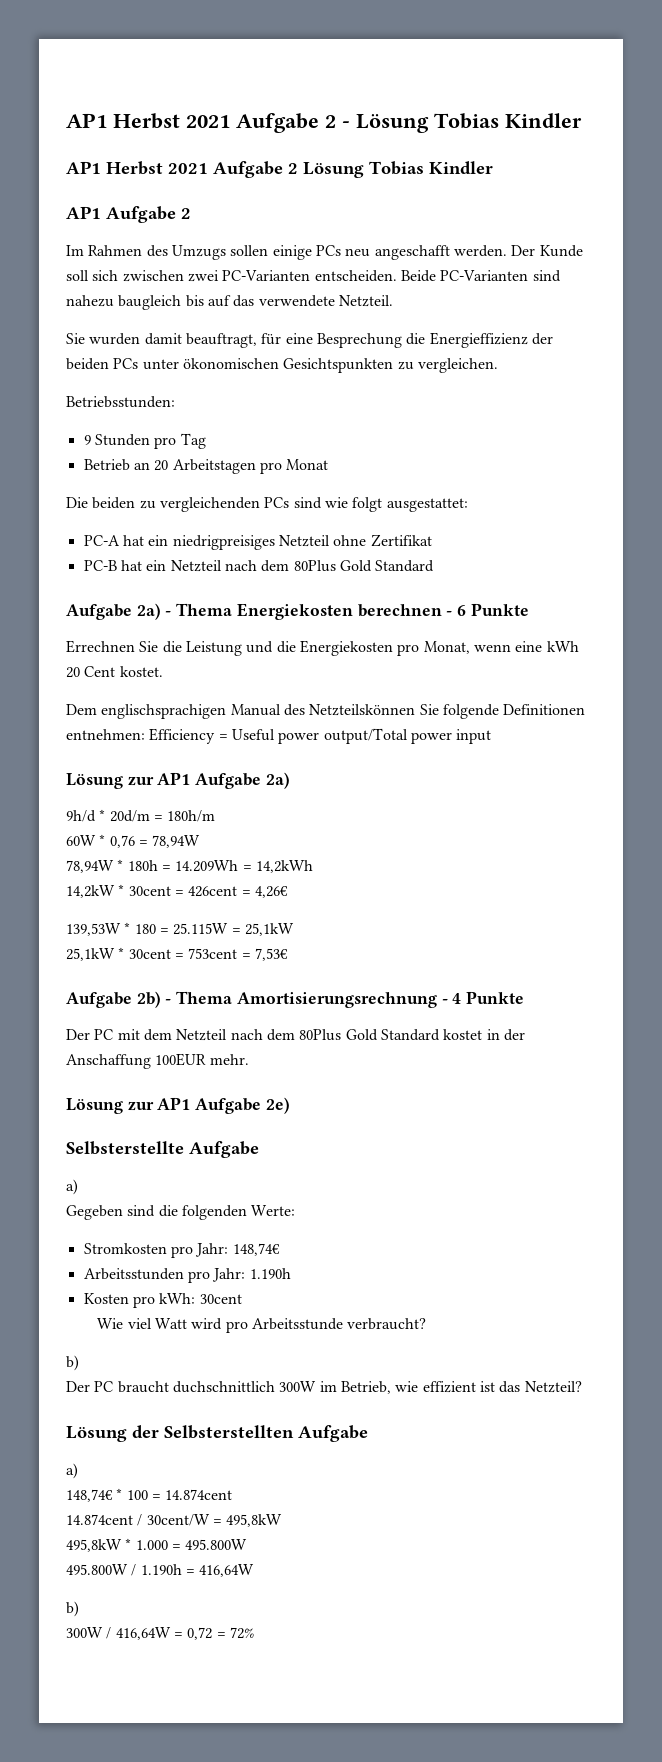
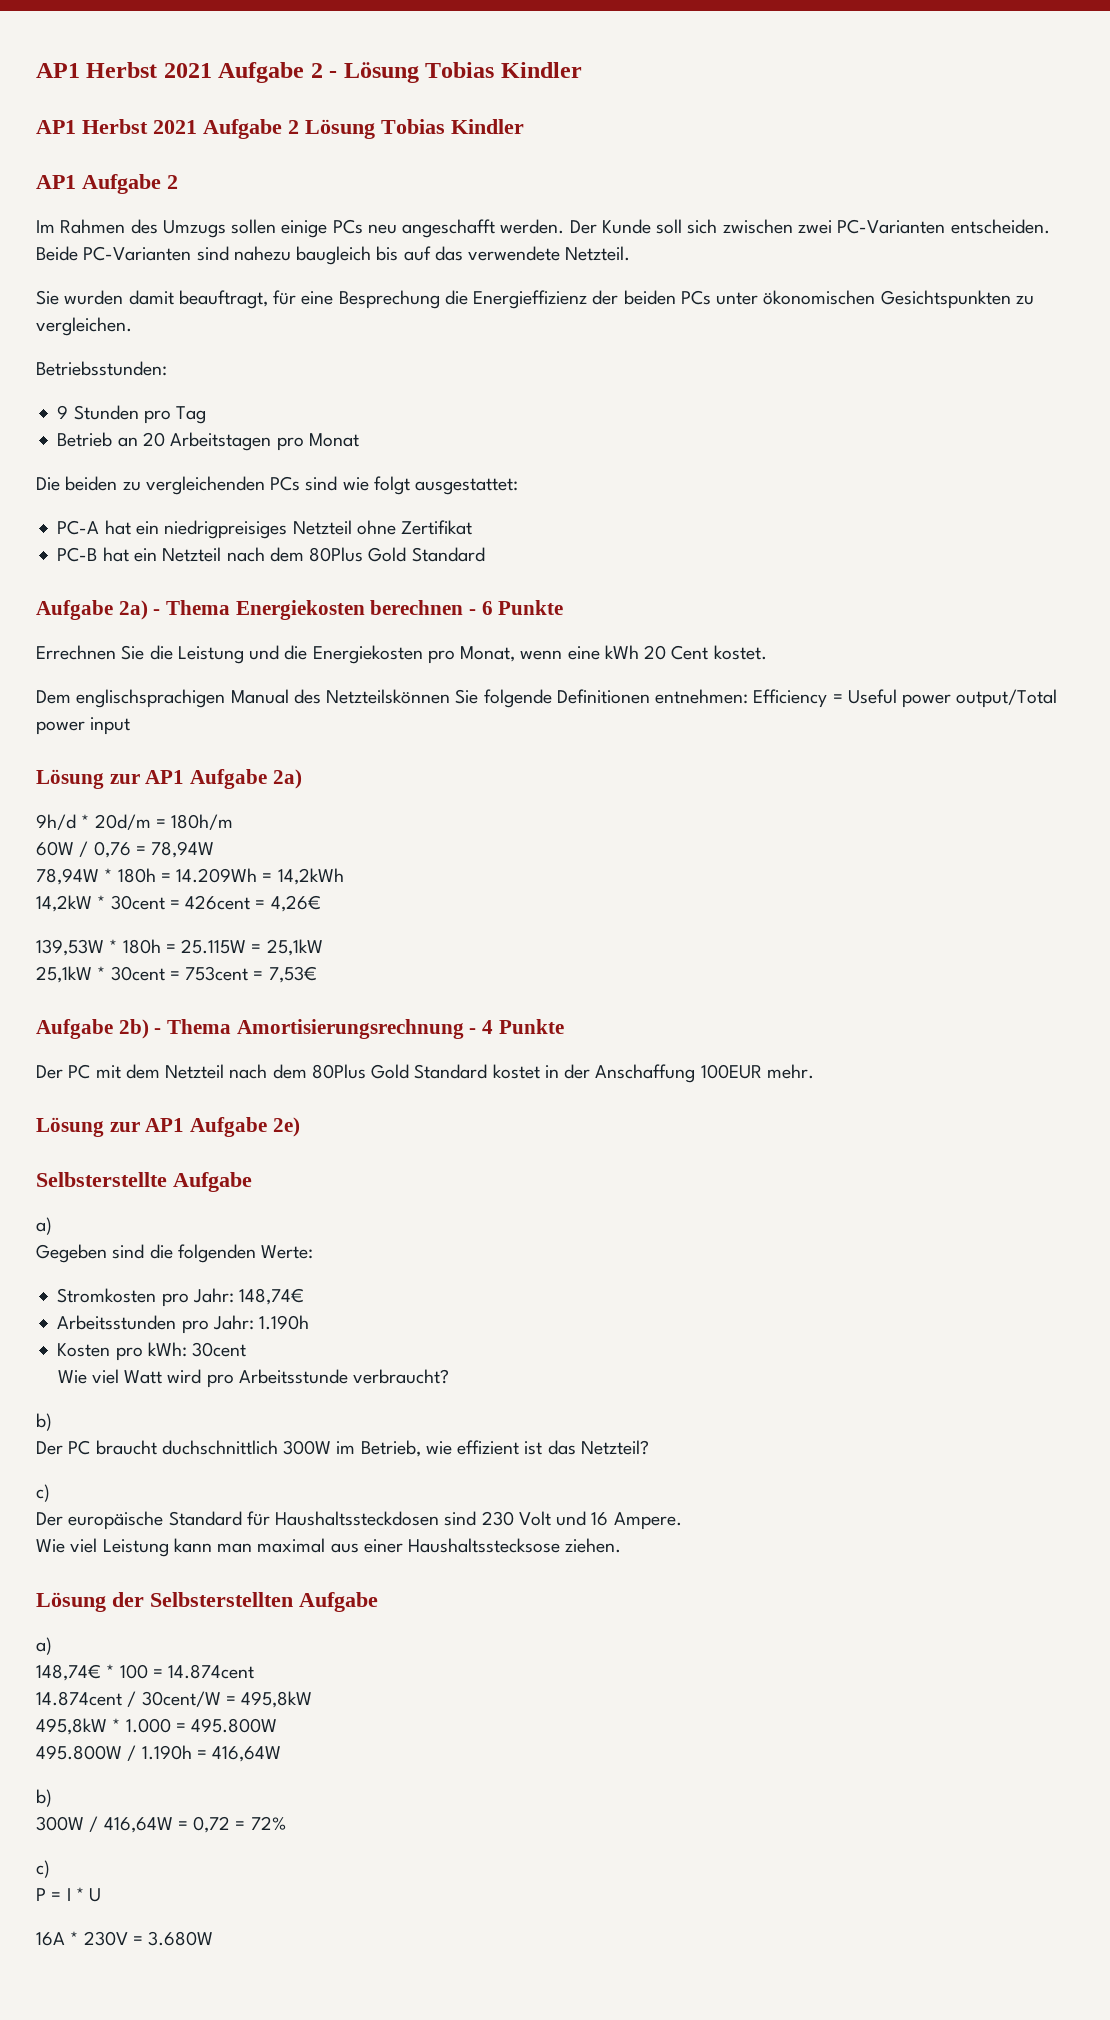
- 60W * 0,76 = 78,94W
+ 60W / 0,76 = 78,94W
- 139,53W * 180 = 25.115W = 25,1kW
+ 139,53W * 180h = 25.115W = 25,1kW
  Der PC braucht duchschnittlich 300W im Betrieb, wie effizient ist das Netzteil?
+ c)
+ Der europäische Standard für Haushaltssteckdosen sind 230 Volt und 16 Ampere.
+ Wie viel Leistung kann man maximal aus einer Haushaltsstecksose ziehen.
  300W / 416,64W = 0,72 = 72%
+ c)
+ P = I * U
+ 16A * 230V = 3.680W

